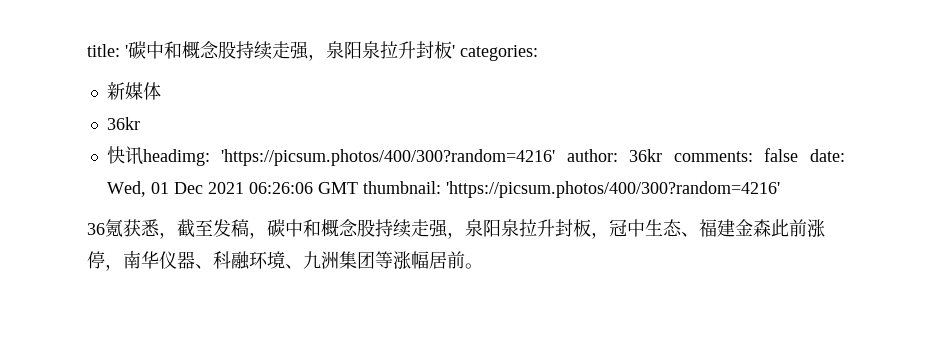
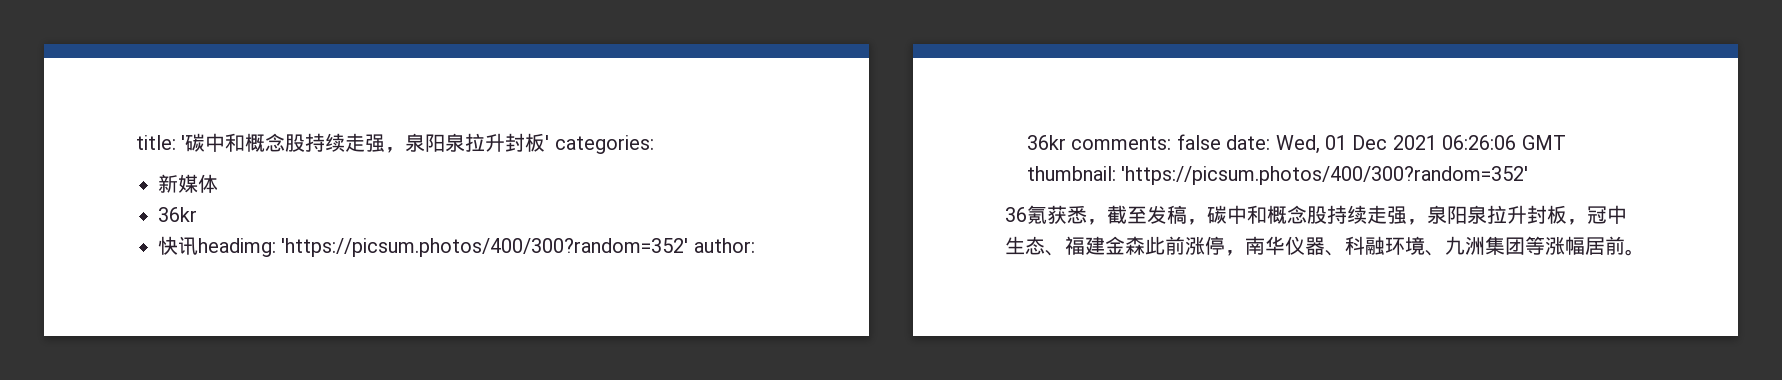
- 快讯headimg: 'https://picsum.photos/400/300?random=4216' author: 36kr comments: false date: Wed, 01 Dec 2021 06:26:06 GMT thumbnail: 'https://picsum.photos/400/300?random=4216'
+ 快讯headimg: 'https://picsum.photos/400/300?random=352' author: 36kr comments: false date: Wed, 01 Dec 2021 06:26:06 GMT thumbnail: 'https://picsum.photos/400/300?random=352'

